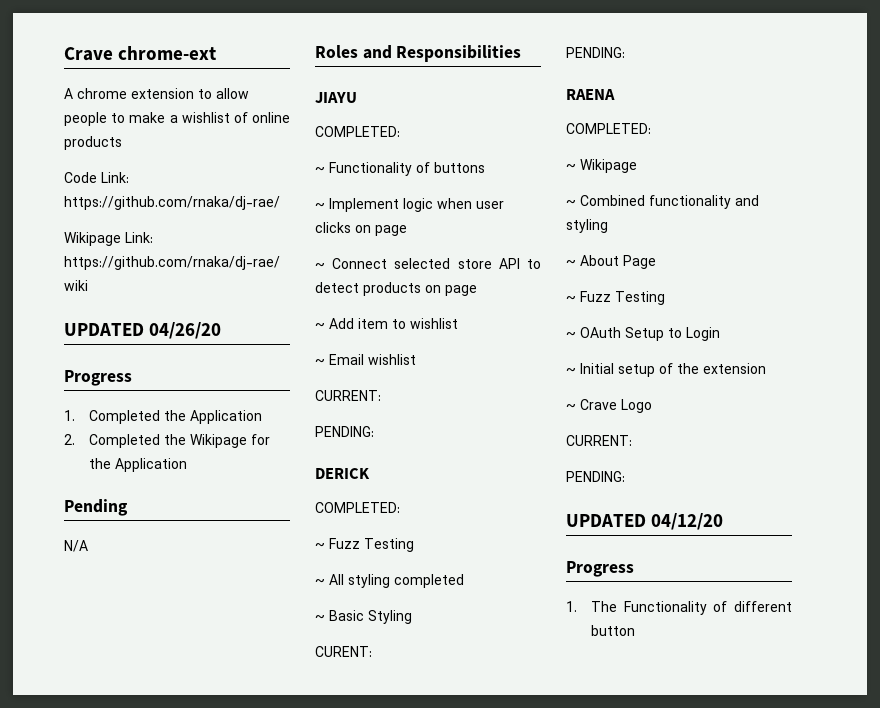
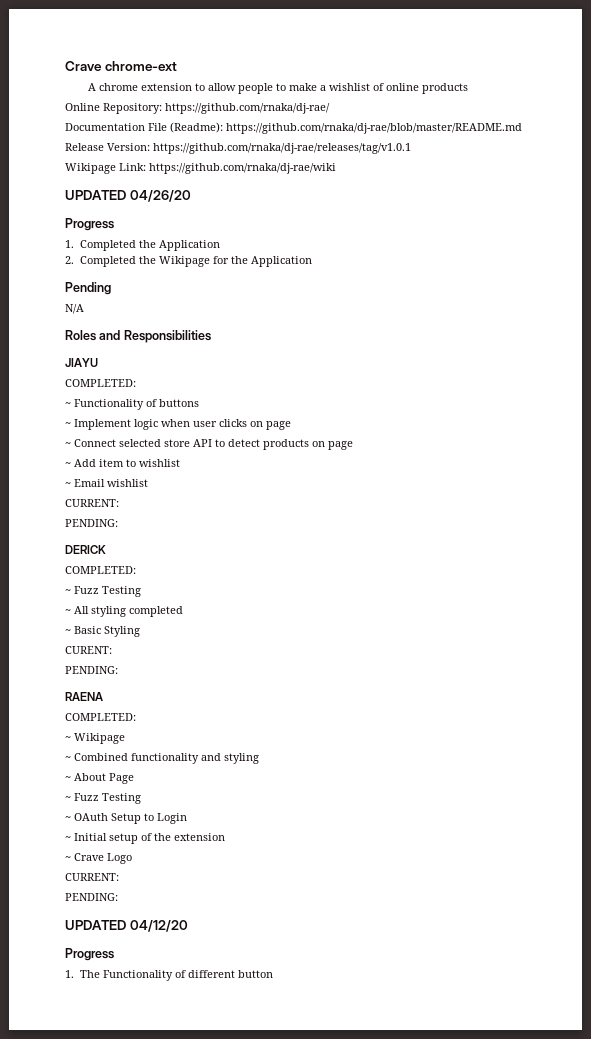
- Code Link: https://github.com/rnaka/dj-rae/
+ Online Repository: https://github.com/rnaka/dj-rae/
+ Documentation File (Readme): https://github.com/rnaka/dj-rae/blob/master/README.md
+ Release Version: https://github.com/rnaka/dj-rae/releases/tag/v1.0.1

